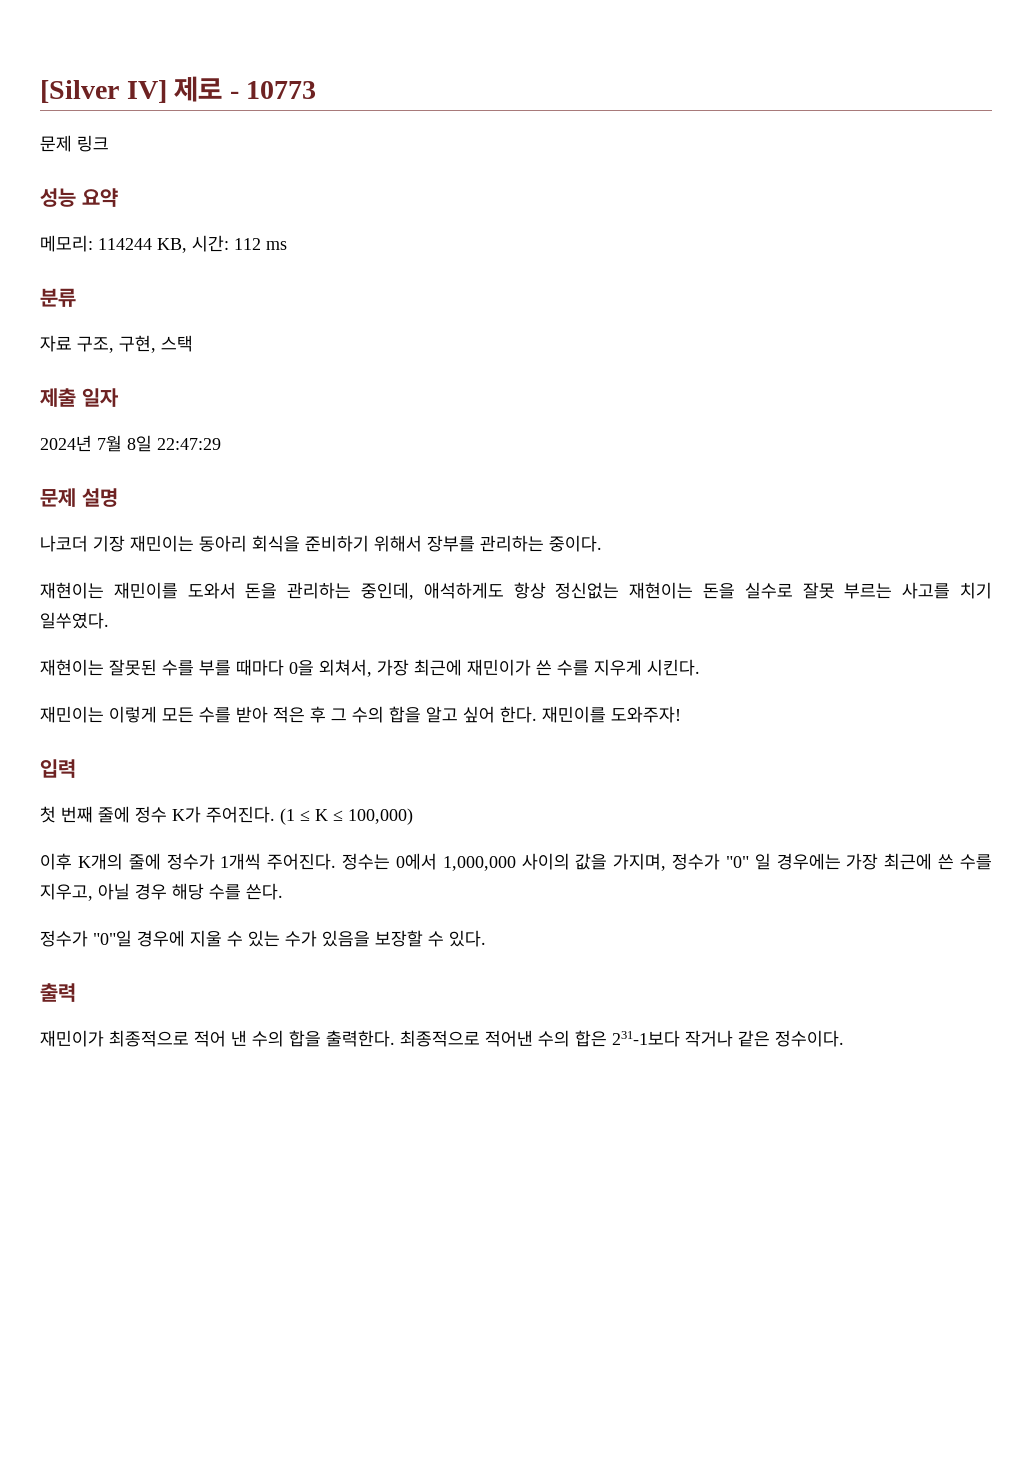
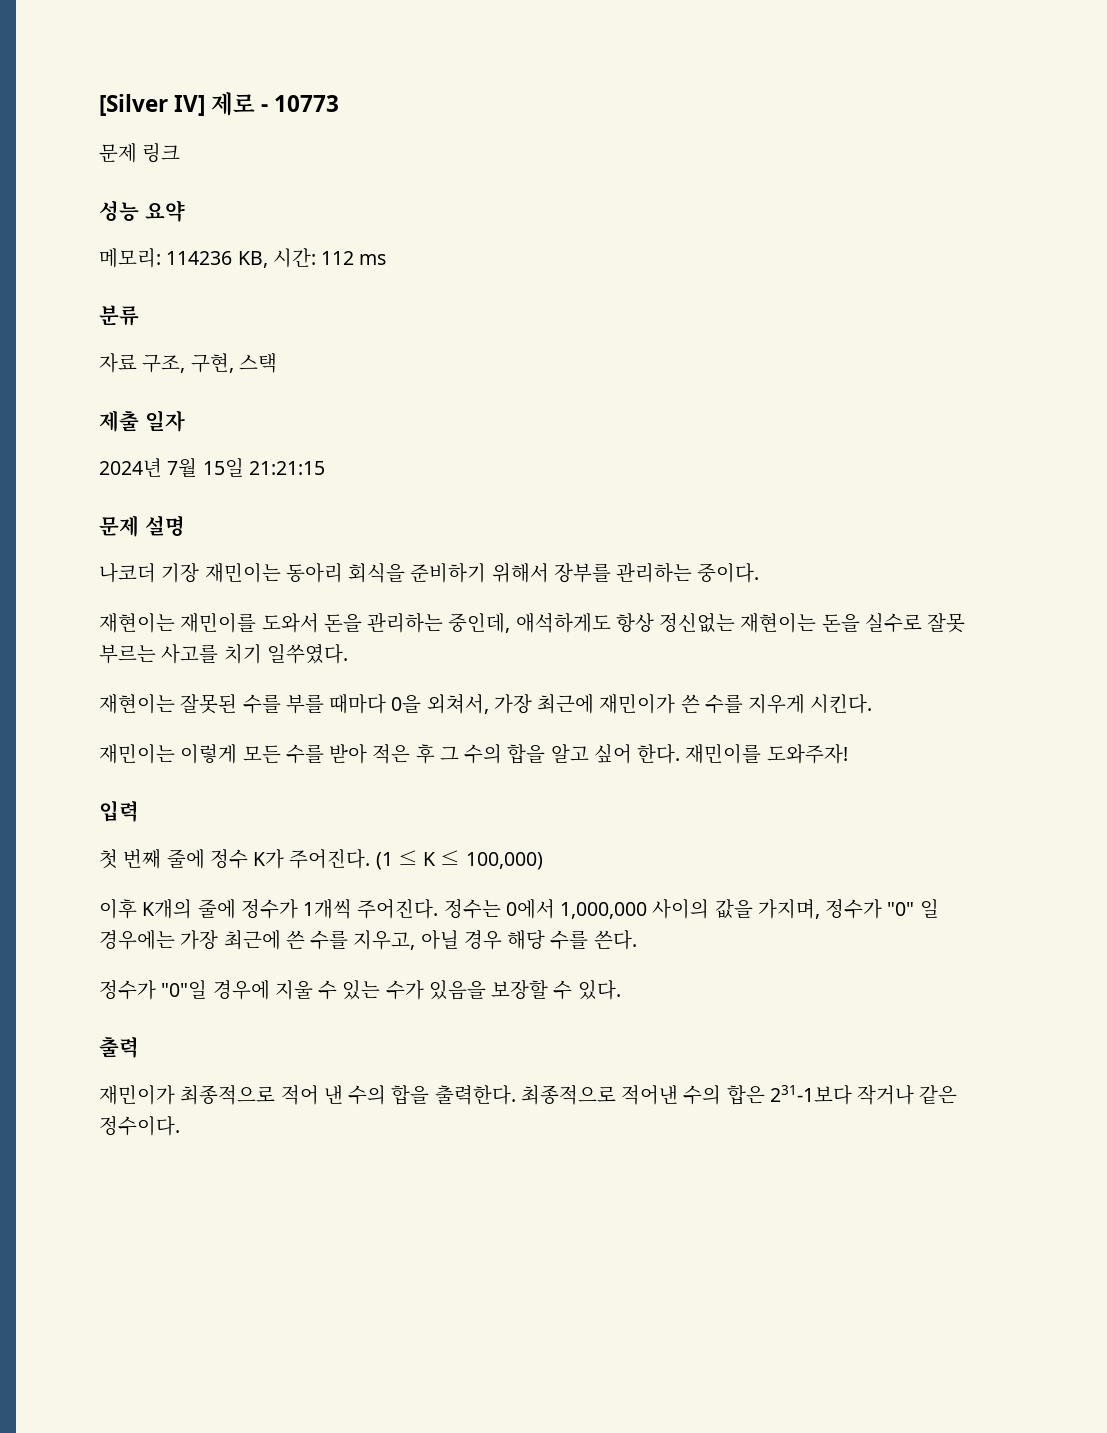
- 메모리: 114244 KB, 시간: 112 ms
+ 메모리: 114236 KB, 시간: 112 ms
- 2024년 7월 8일 22:47:29
+ 2024년 7월 15일 21:21:15

